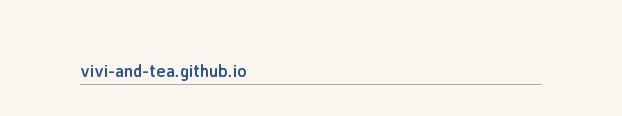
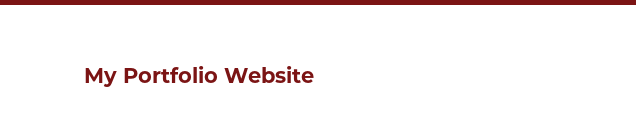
- vivi-and-tea.github.io
+ My Portfolio Website

